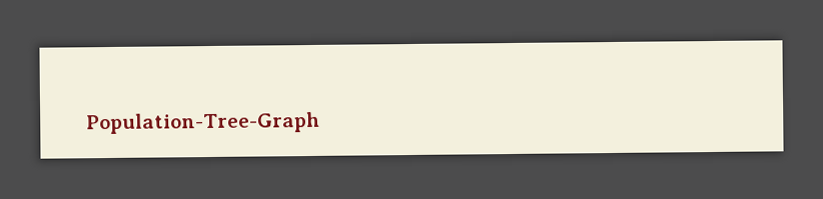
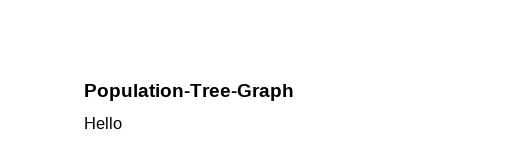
+ Hello

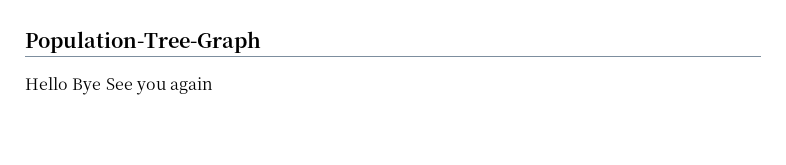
- Hello
+ Hello Bye See you again

